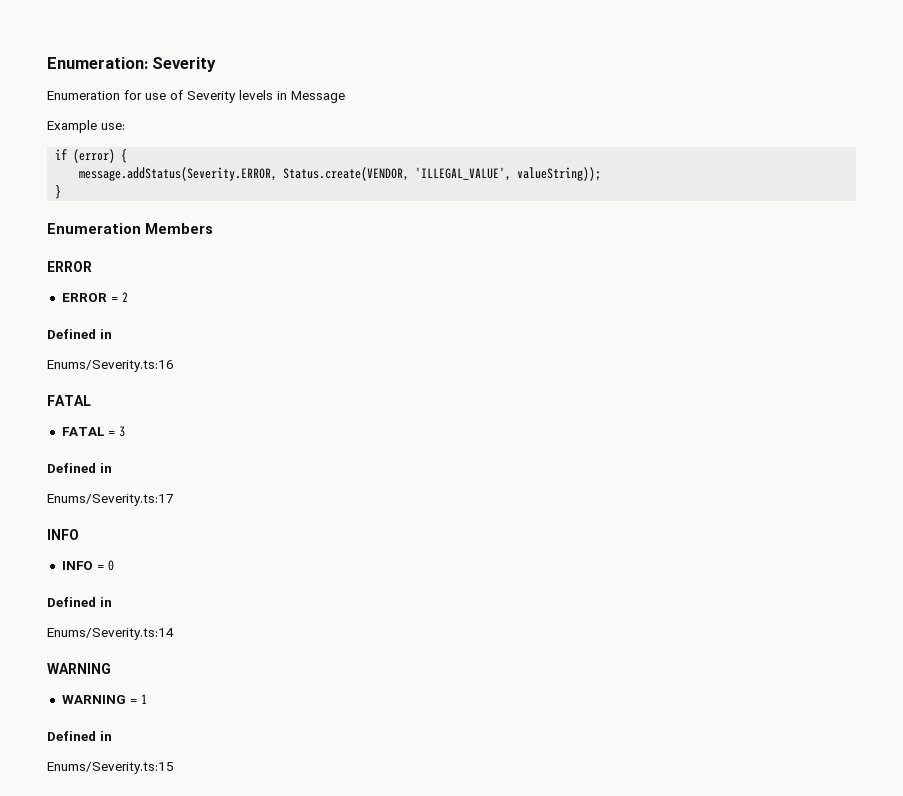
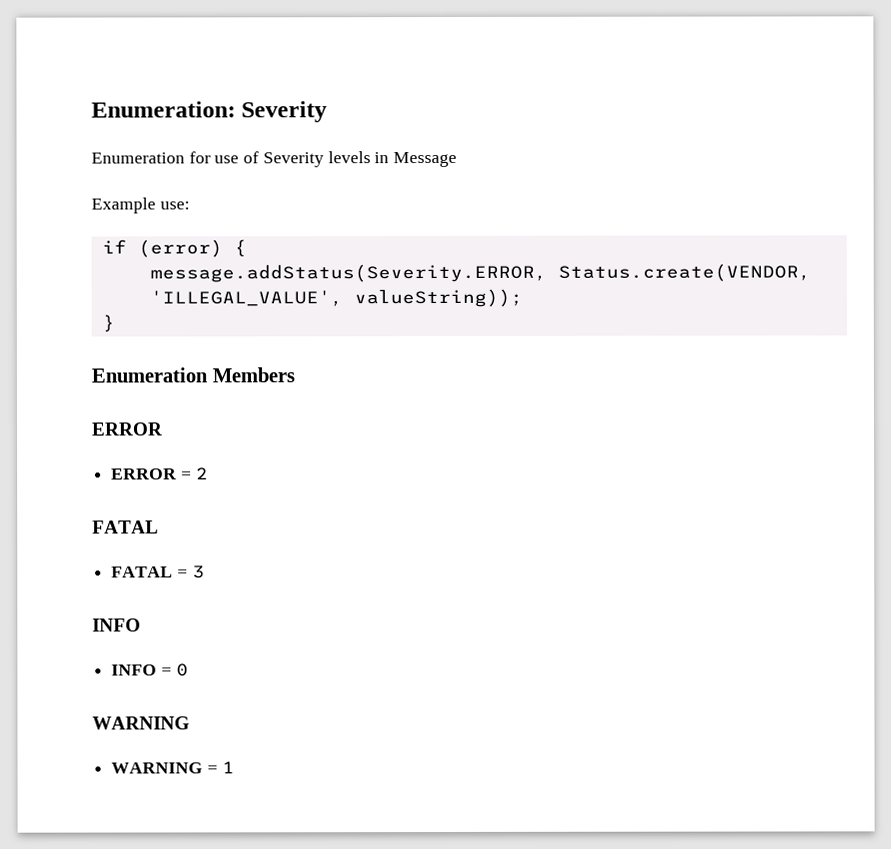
  ERROR = 2
- Defined in
- Enums/Severity.ts:16
  FATAL = 3
- Defined in
- Enums/Severity.ts:17
  INFO = 0
- Defined in
- Enums/Severity.ts:14
  WARNING = 1
- Defined in
- Enums/Severity.ts:15

